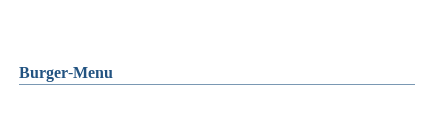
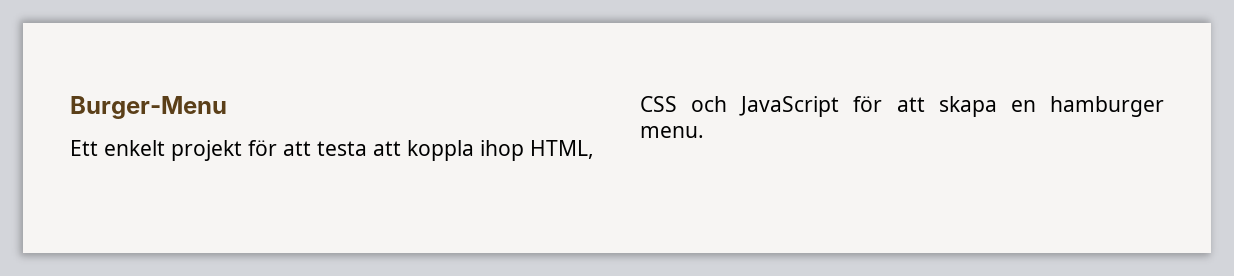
+ Ett enkelt projekt för att testa att koppla ihop HTML, CSS och JavaScript för att skapa en hamburger menu.

